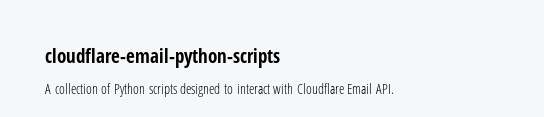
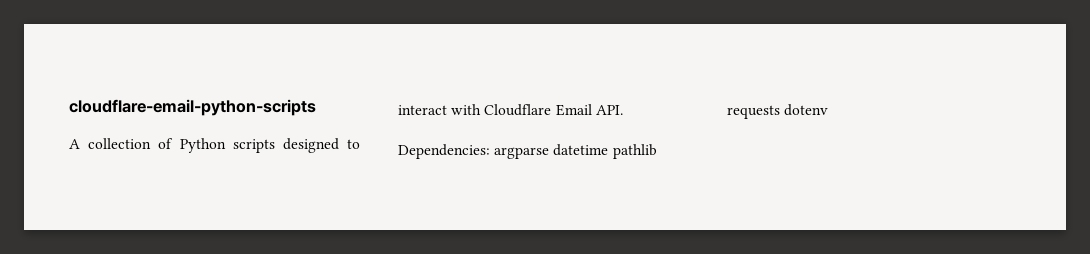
+ Dependencies: argparse datetime pathlib requests dotenv

